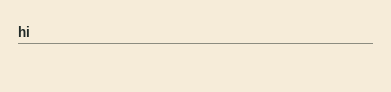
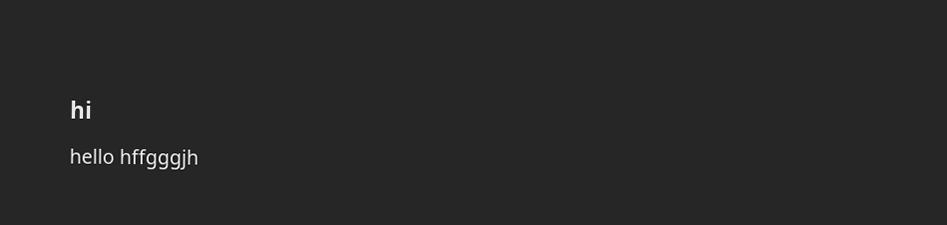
+ hello hffgggjh

